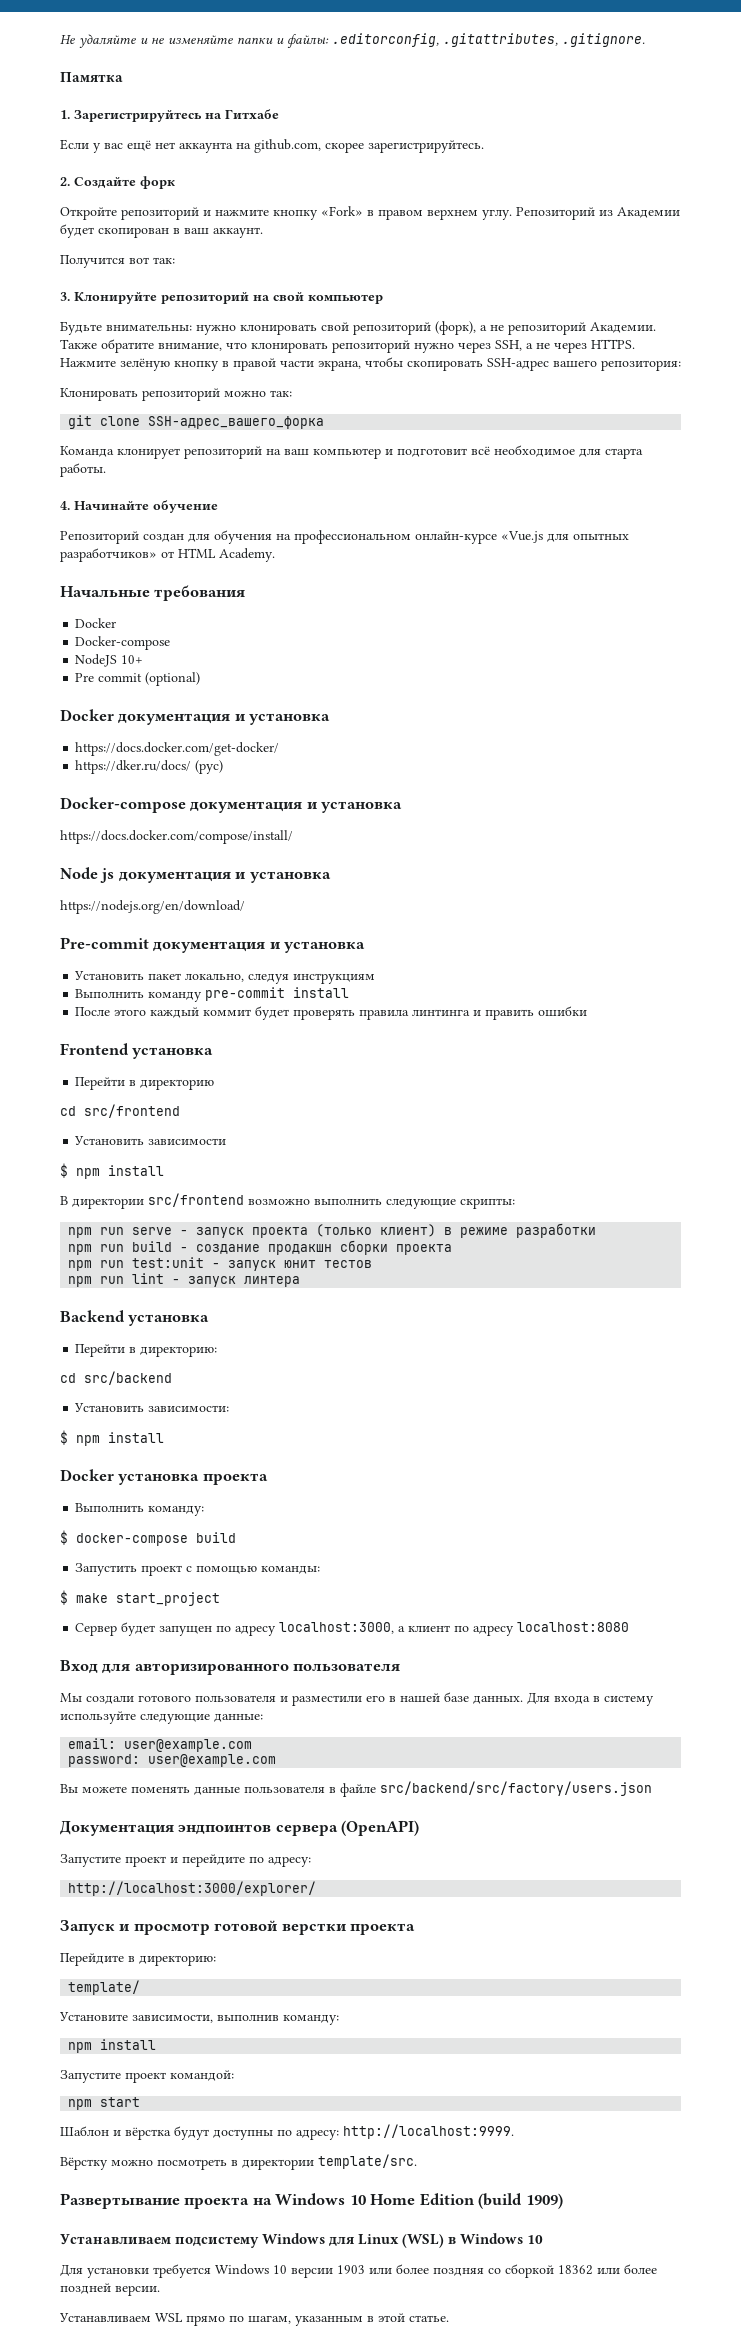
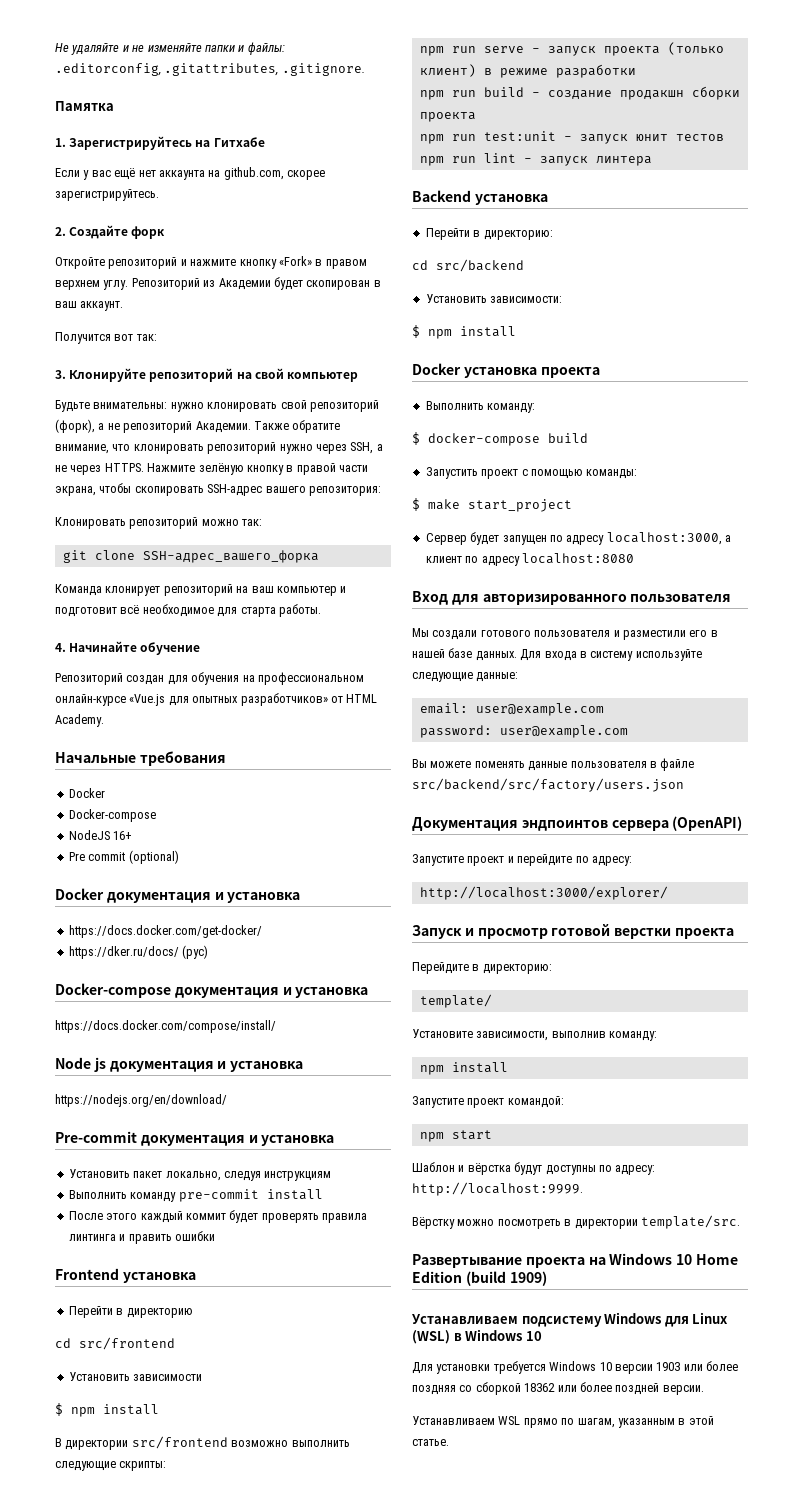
- NodeJS 10+
+ NodeJS 16+

